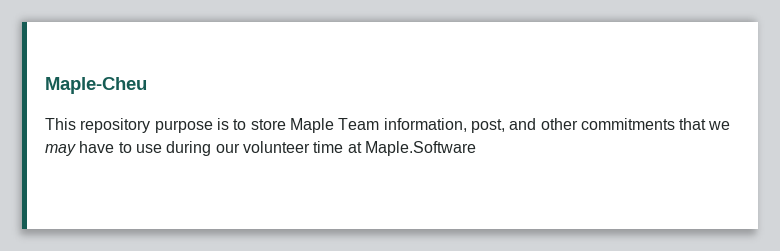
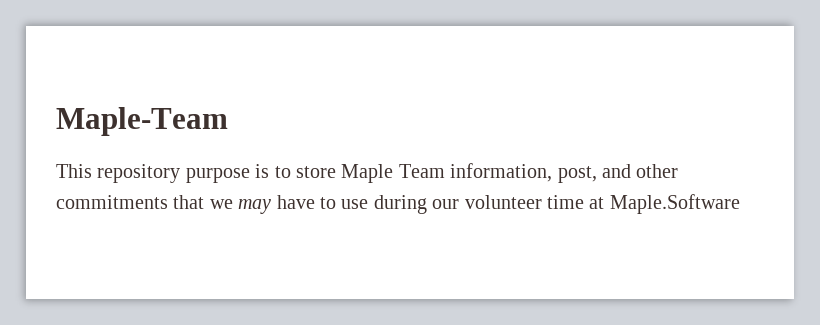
- Maple-Cheu
+ Maple-Team

